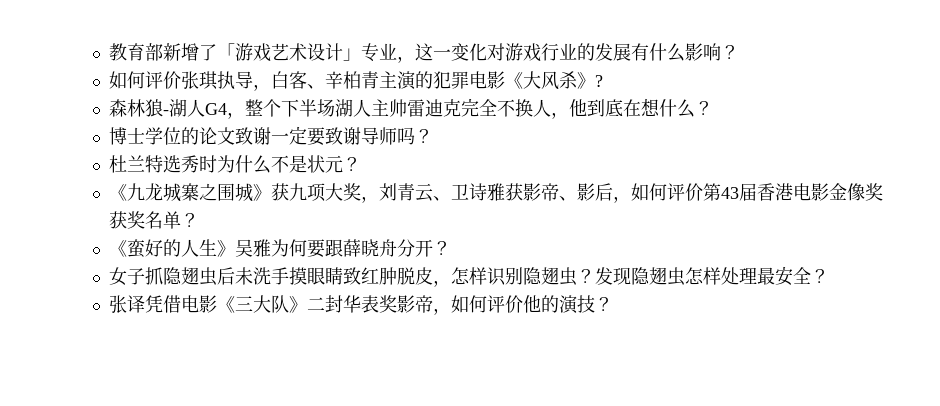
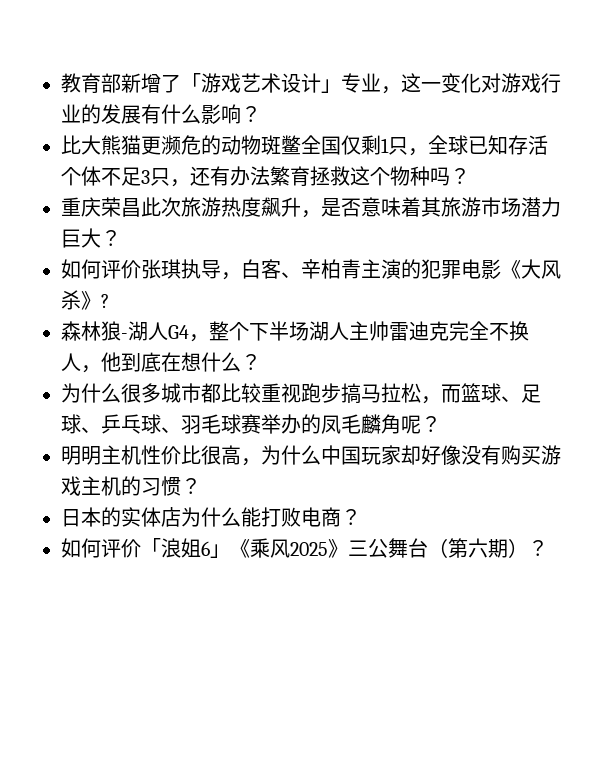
+ 比大熊猫更濒危的动物斑鳖全国仅剩1只，全球已知存活个体不足3只，还有办法繁育拯救这个物种吗？
+ 重庆荣昌此次旅游热度飙升，是否意味着其旅游市场潜力巨大？
- 博士学位的论文致谢一定要致谢导师吗？
- 杜兰特选秀时为什么不是状元？
- 《九龙城寨之围城》获九项大奖，刘青云、卫诗雅获影帝、影后，如何评价第43届香港电影金像奖获奖名单？
- 《蛮好的人生》吴雅为何要跟薛晓舟分开？
- 女子抓隐翅虫后未洗手摸眼睛致红肿脱皮，怎样识别隐翅虫？发现隐翅虫怎样处理最安全？
- 张译凭借电影《三大队》二封华表奖影帝，如何评价他的演技？
+ 为什么很多城市都比较重视跑步搞马拉松，而篮球、足球、乒乓球、羽毛球赛举办的凤毛麟角呢？
+ 明明主机性价比很高，为什么中国玩家却好像没有购买游戏主机的习惯？
+ 日本的实体店为什么能打败电商？
+ 如何评价「浪姐6」《乘风2025》三公舞台（第六期）？

